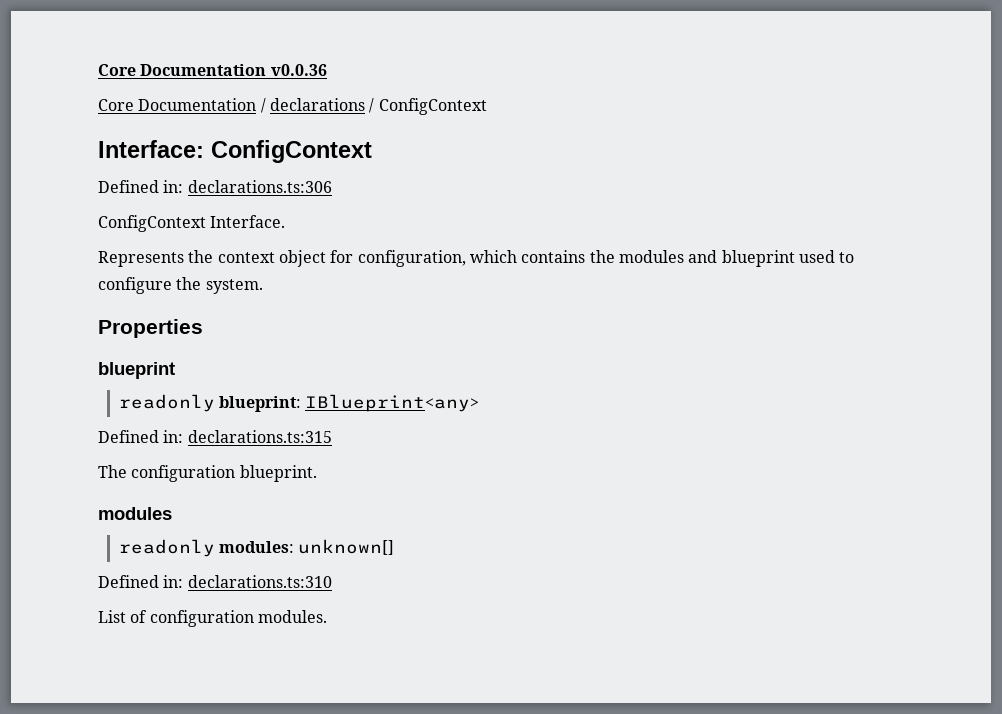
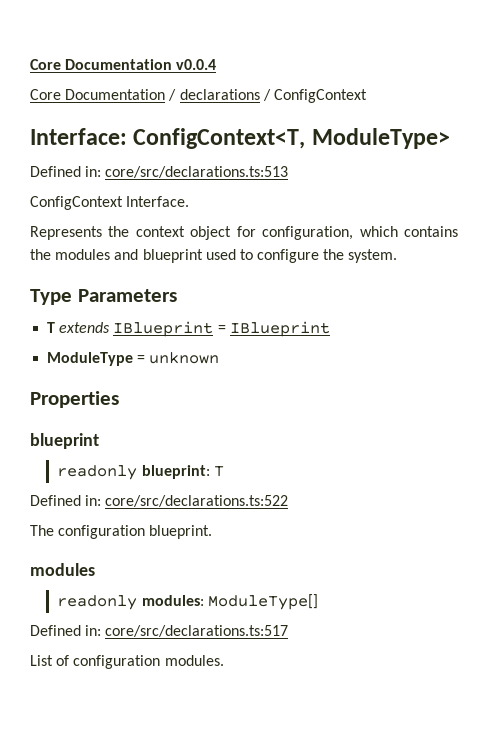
- Core Documentation v0.0.36
+ Core Documentation v0.0.4
- Interface: ConfigContext
- Defined in: declarations.ts:306
+ Interface: ConfigContext<T, ModuleType>
+ Defined in: core/src/declarations.ts:513
+ Type Parameters
+ T extends IBlueprint = IBlueprint
+ ModuleType = unknown
- readonly blueprint: IBlueprint<any>
- Defined in: declarations.ts:315
+ readonly blueprint: T
+ Defined in: core/src/declarations.ts:522
- readonly modules: unknown[]
- Defined in: declarations.ts:310
+ readonly modules: ModuleType[]
+ Defined in: core/src/declarations.ts:517

